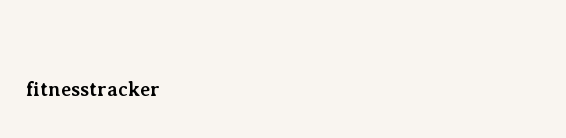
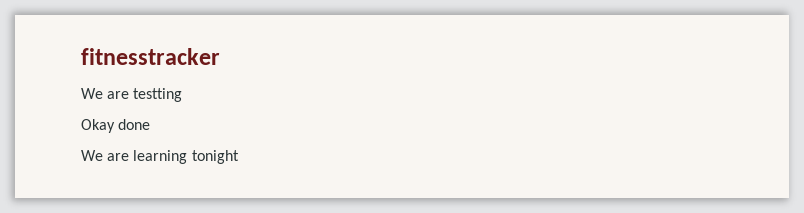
+ We are testting
+ Okay done
+ We are learning tonight

